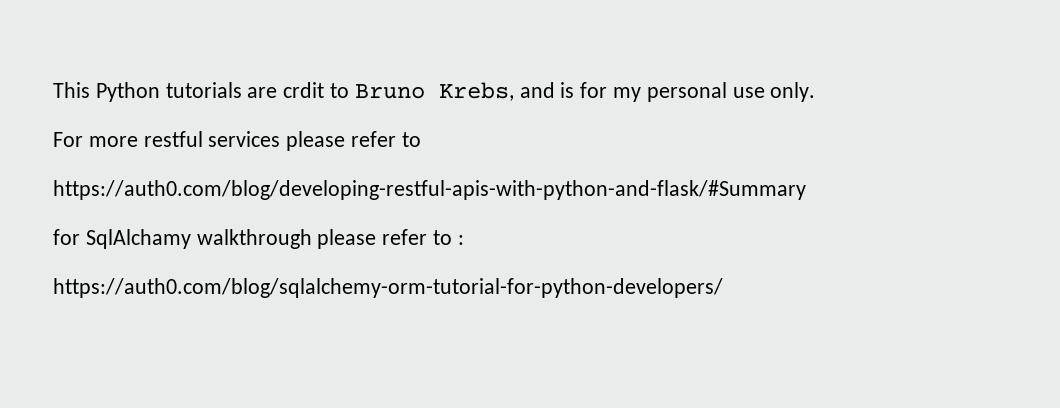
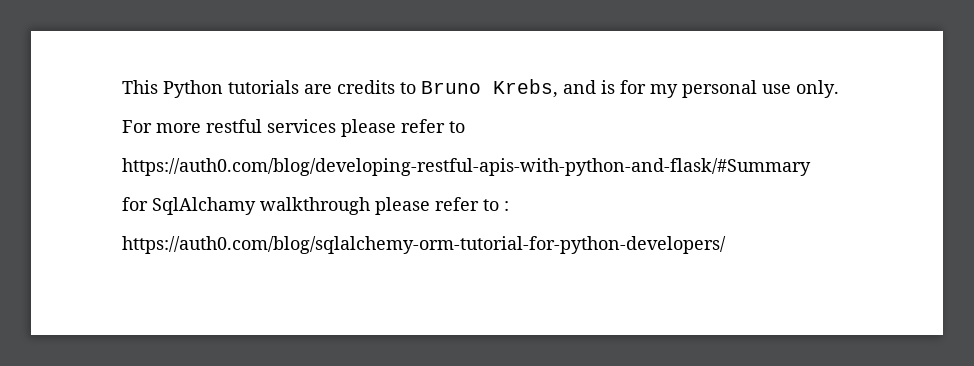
- This Python tutorials are crdit to Bruno Krebs, and is for my personal use only.
+ This Python tutorials are credits to Bruno Krebs, and is for my personal use only.

